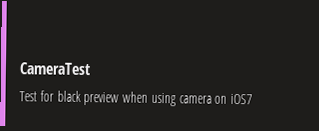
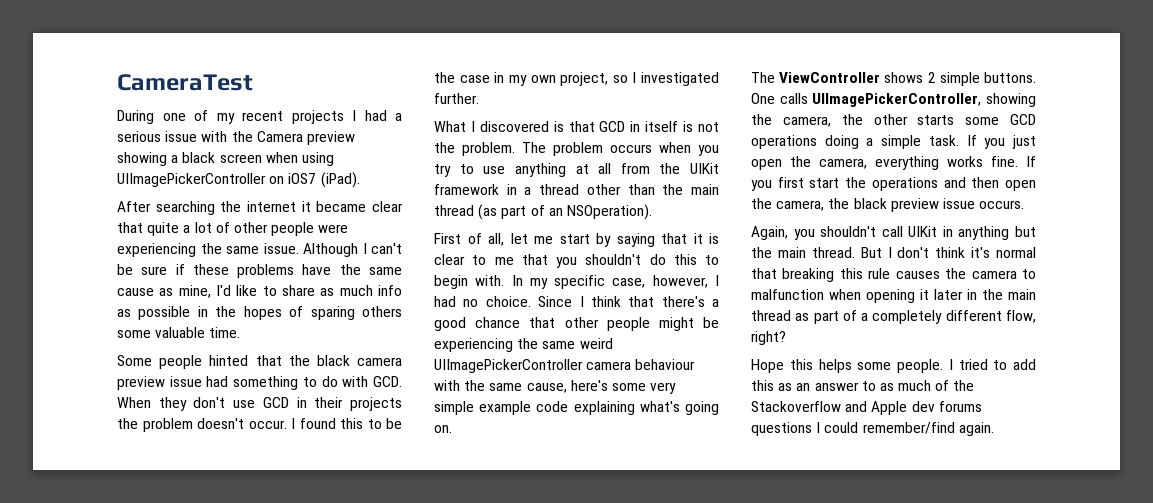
- Test for black preview when using camera on iOS7
+ During one of my recent projects I had a serious issue with the Camera preview showing a black screen when using UIImagePickerController on iOS7 (iPad).
+ After searching the internet it became clear that quite a lot of other people were experiencing the same issue. Although I can't be sure if these problems have the same cause as mine, I'd like to share as much info as possible in the hopes of sparing others some valuable time.
+ Some people hinted that the black camera preview issue had something to do with GCD. When they don't use GCD in their projects the problem doesn't occur. I found this to be the case in my own project, so I investigated further.
+ What I discovered is that GCD in itself is not the problem. The problem occurs when you try to use anything at all from the UIKit framework in a thread other than the main thread (as part of an NSOperation).
+ First of all, let me start by saying that it is clear to me that you shouldn't do this to begin with. In my specific case, however, I had no choice. Since I think that there's a good chance that other people might be experiencing the same weird UIImagePickerController camera behaviour with the same cause, here's some very simple example code explaining what's going on.
+ The ViewController shows 2 simple buttons. One calls UIImagePickerController, showing the camera, the other starts some GCD operations doing a simple task. If you just open the camera, everything works fine. If you first start the operations and then open the camera, the black preview issue occurs.
+ Again, you shouldn't call UIKit in anything but the main thread. But I don't think it's normal that breaking this rule causes the camera to malfunction when opening it later in the main thread as part of a completely different flow, right?
+ Hope this helps some people. I tried to add this as an answer to as much of the Stackoverflow and Apple dev forums questions I could remember/find again.

